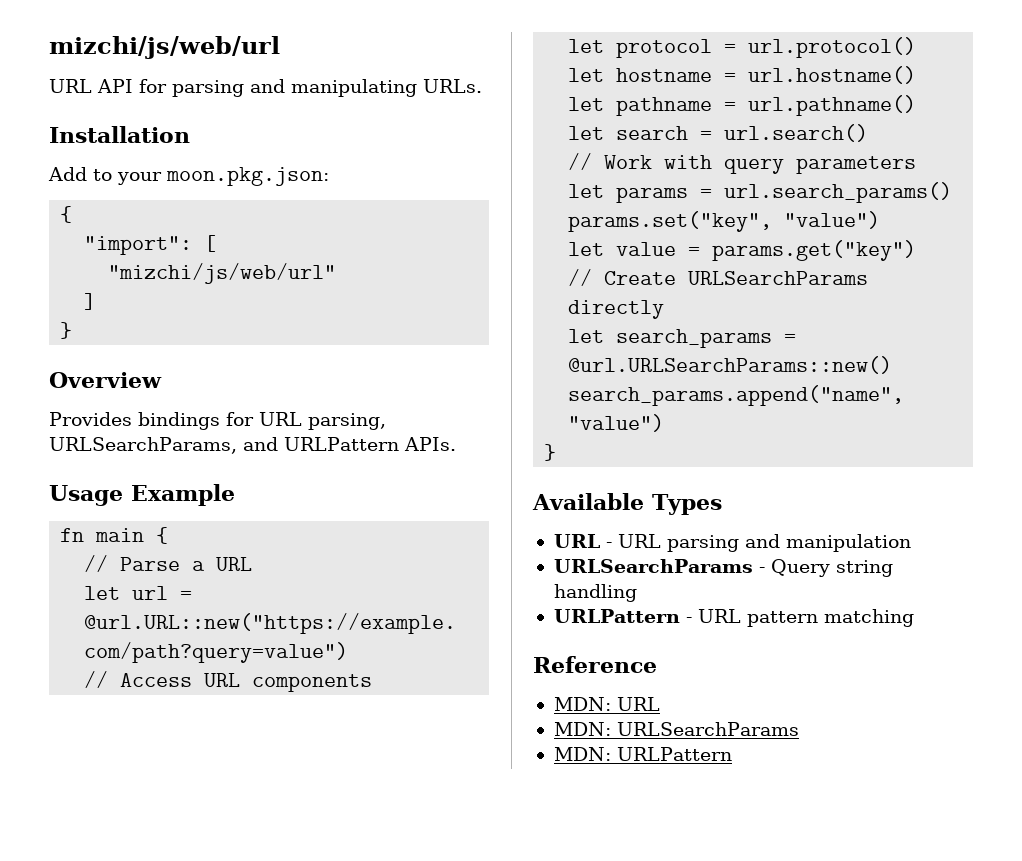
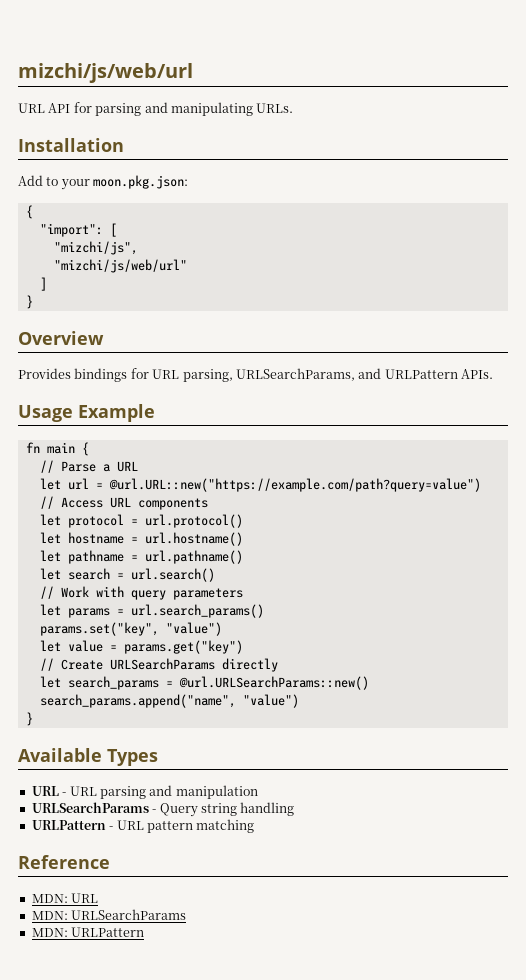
+ "mizchi/js",

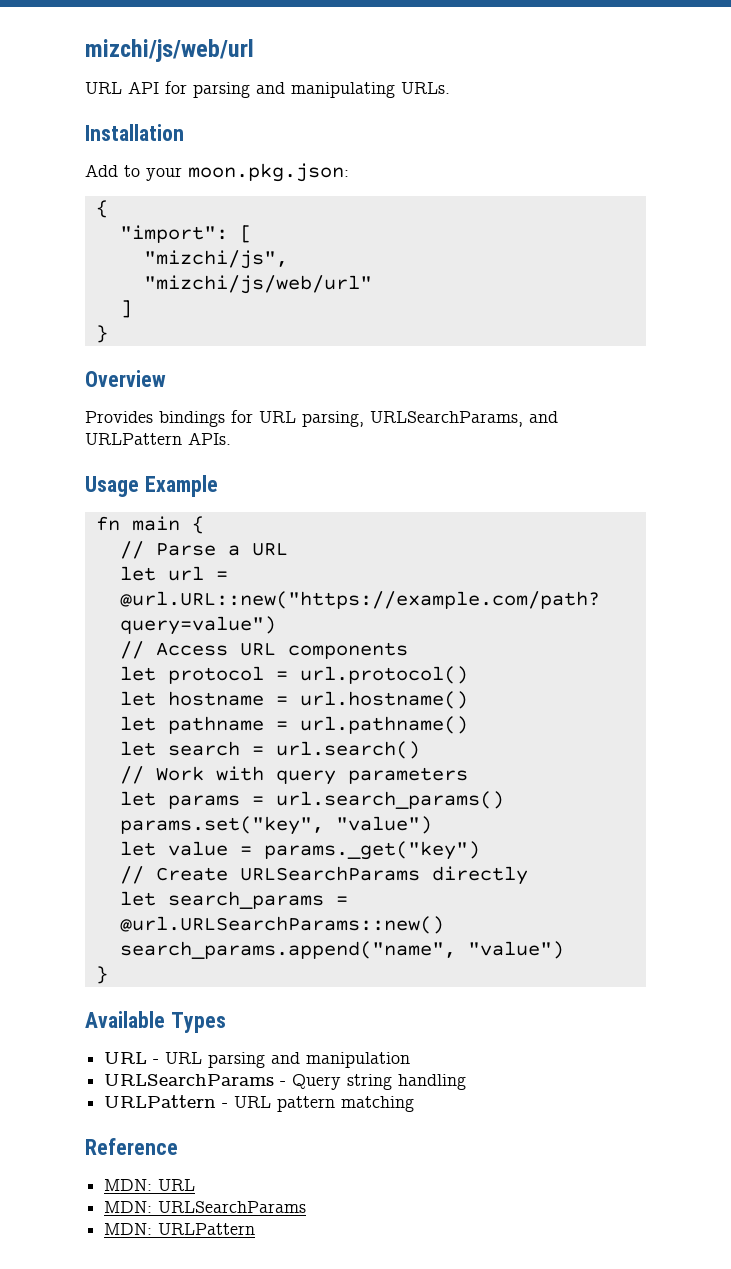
- let value = params.get("key")
+ let value = params._get("key")

